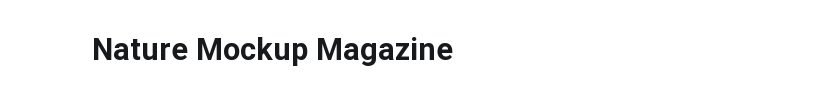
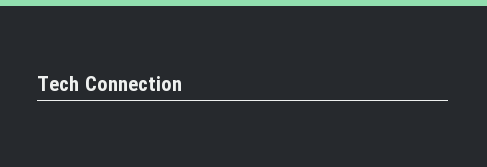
- Nature Mockup Magazine
+ Tech Connection

